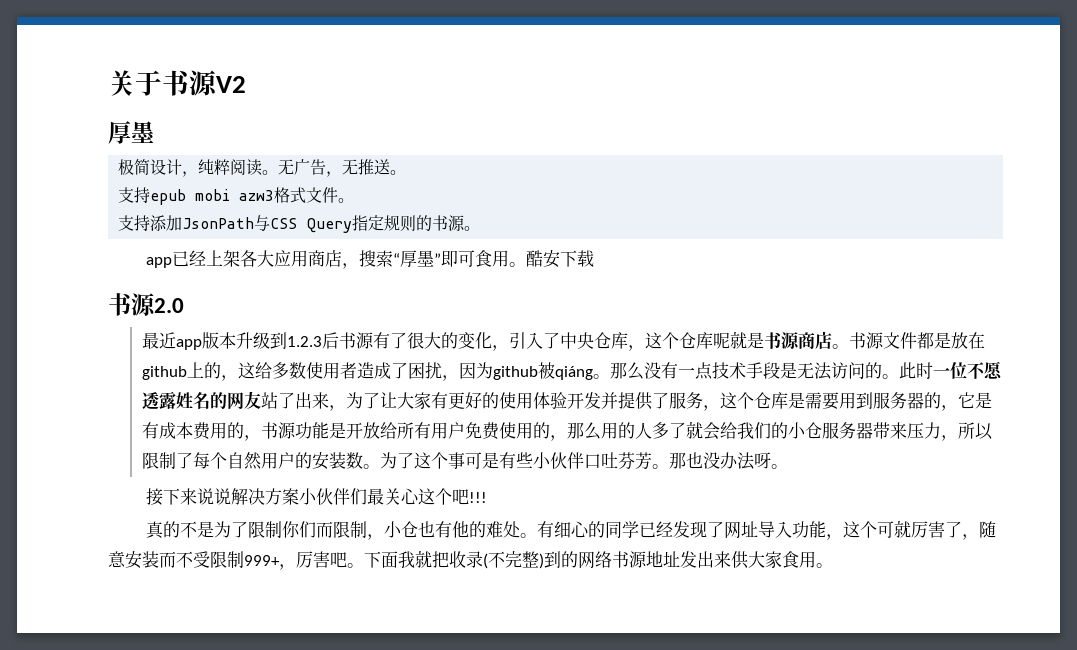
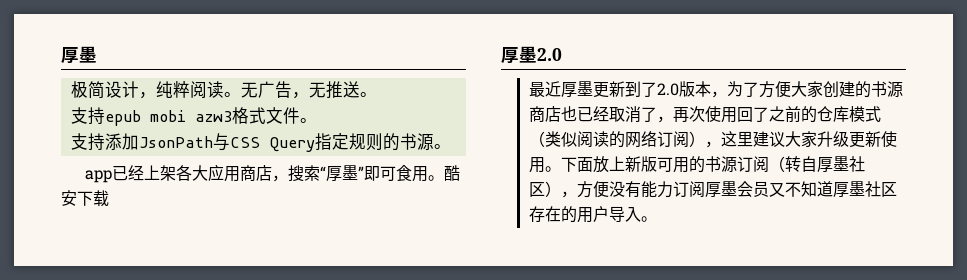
- 关于书源V2
- 书源2.0
+ 厚墨2.0
- 最近app版本升级到1.2.3后书源有了很大的变化，引入了中央仓库，这个仓库呢就是书源商店。书源文件都是放在github上的，这给多数使用者造成了困扰，因为github被qiáng。那么没有一点技术手段是无法访问的。此时一位不愿透露姓名的网友站了出来，为了让大家有更好的使用体验开发并提供了服务，这个仓库是需要用到服务器的，它是有成本费用的，书源功能是开放给所有用户免费使用的，那么用的人多了就会给我们的小仓服务器带来压力，所以限制了每个自然用户的安装数。为了这个事可是有些小伙伴口吐芬芳。那也没办法呀。
- 接下来说说解决方案小伙伴们最关心这个吧!!!
- 真的不是为了限制你们而限制，小仓也有他的难处。有细心的同学已经发现了网址导入功能，这个可就厉害了，随意安装而不受限制999+，厉害吧。下面我就把收录(不完整)到的网络书源地址发出来供大家食用。
+ 最近厚墨更新到了2.0版本，为了方便大家创建的书源商店也已经取消了，再次使用回了之前的仓库模式（类似阅读的网络订阅），这里建议大家升级更新使用。下面放上新版可用的书源订阅（转自厚墨社区），方便没有能力订阅厚墨会员又不知道厚墨社区存在的用户导入。

